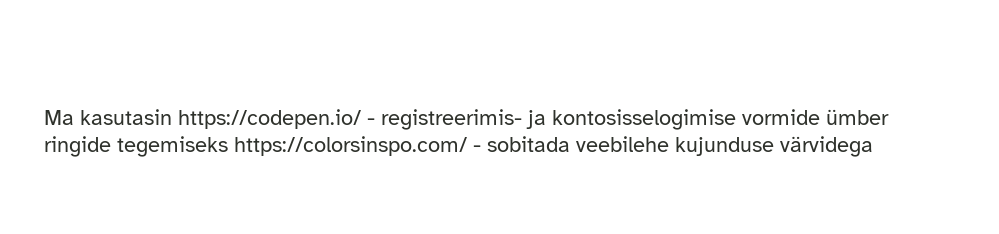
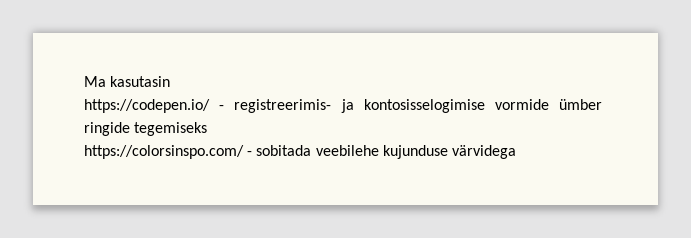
- Ma kasutasin https://codepen.io/ - registreerimis- ja kontosisselogimise vormide ümber ringide tegemiseks https://colorsinspo.com/ - sobitada veebilehe kujunduse värvidega
+ Ma kasutasin
+ https://codepen.io/ - registreerimis- ja kontosisselogimise vormide ümber ringide tegemiseks
+ https://colorsinspo.com/ - sobitada veebilehe kujunduse värvidega

